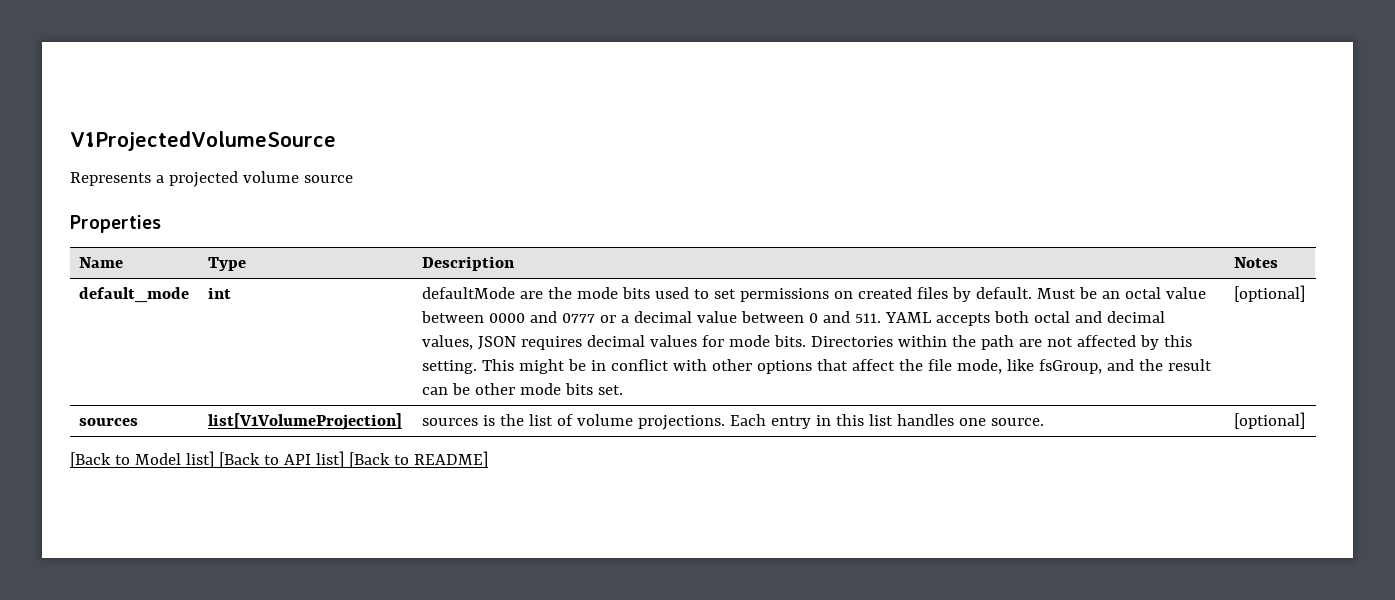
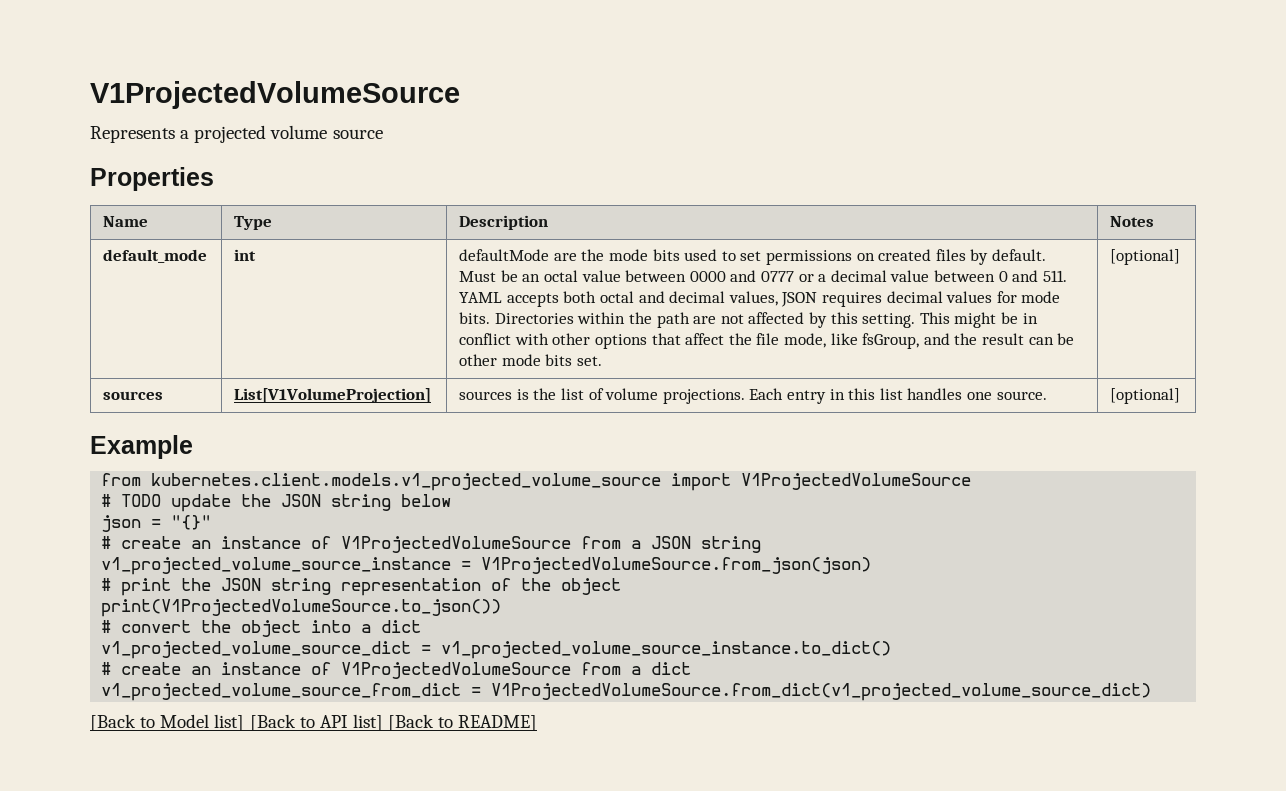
- sources | list[V1VolumeProjection] | sources is the list of volume projections. Each entry in this list handles one source. | [optional]
+ sources | List[V1VolumeProjection] | sources is the list of volume projections. Each entry in this list handles one source. | [optional]
+ Example
+ from kubernetes.client.models.v1_projected_volume_source import V1ProjectedVolumeSource
+ # TODO update the JSON string below
+ json = "{}"
+ # create an instance of V1ProjectedVolumeSource from a JSON string
+ v1_projected_volume_source_instance = V1ProjectedVolumeSource.from_json(json)
+ # print the JSON string representation of the object
+ print(V1ProjectedVolumeSource.to_json())
+ # convert the object into a dict
+ v1_projected_volume_source_dict = v1_projected_volume_source_instance.to_dict()
+ # create an instance of V1ProjectedVolumeSource from a dict
+ v1_projected_volume_source_from_dict = V1ProjectedVolumeSource.from_dict(v1_projected_volume_source_dict)

